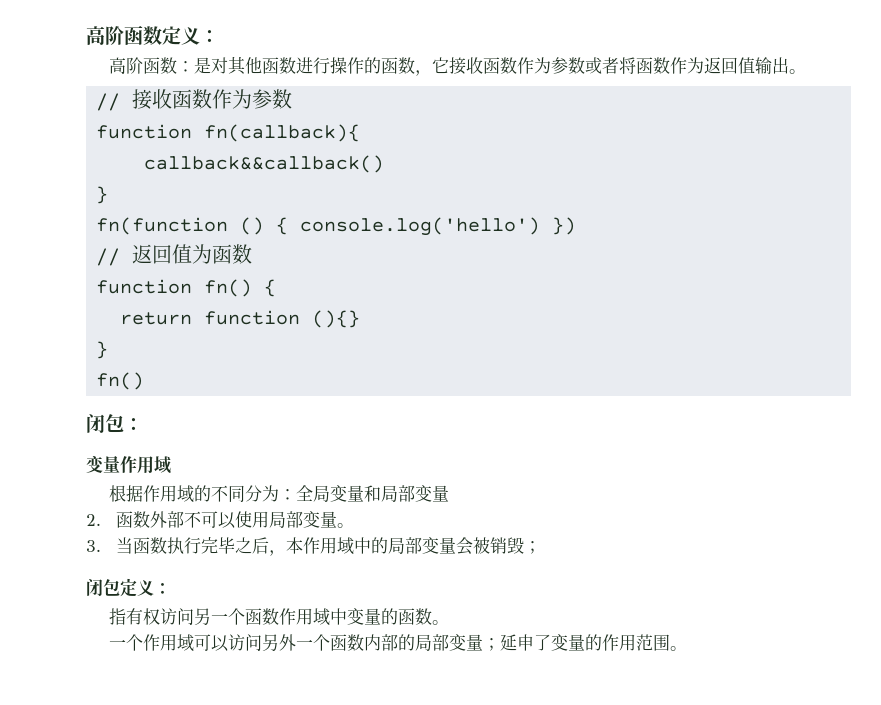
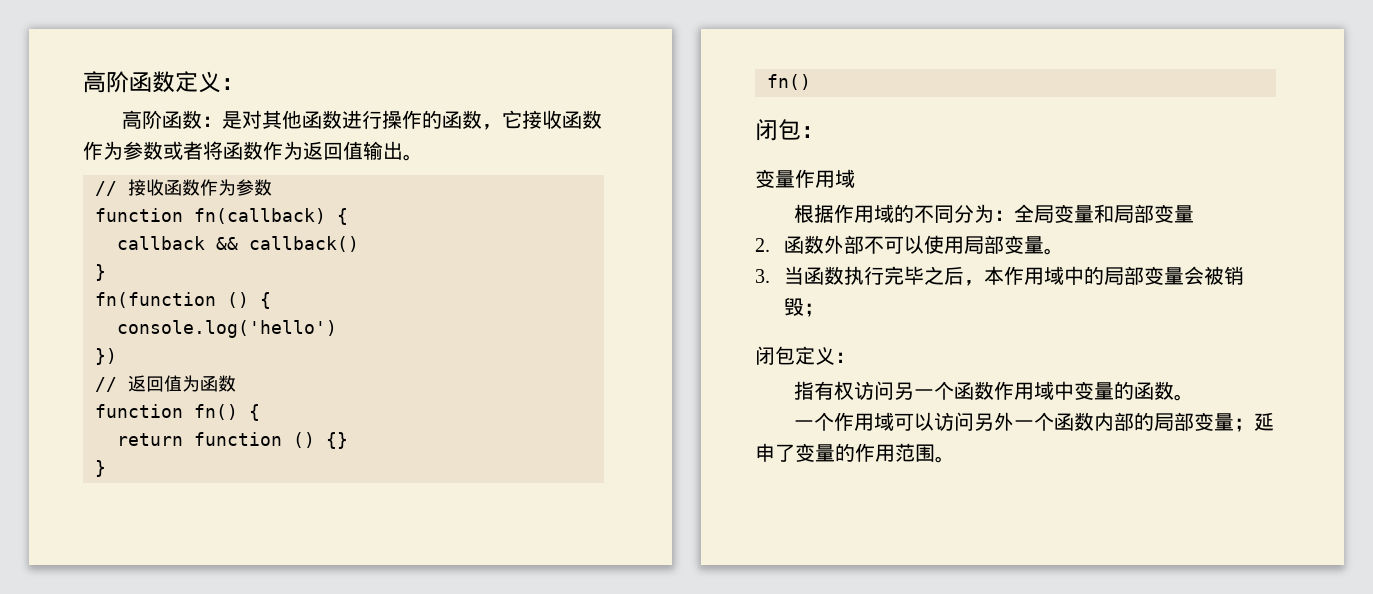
- function fn(callback){
- callback&&callback()
+ function fn(callback) {
+ callback && callback()
- fn(function () { console.log('hello') })
+ fn(function () {
+ console.log('hello')
+ })
- return function (){}
+ return function () {}

